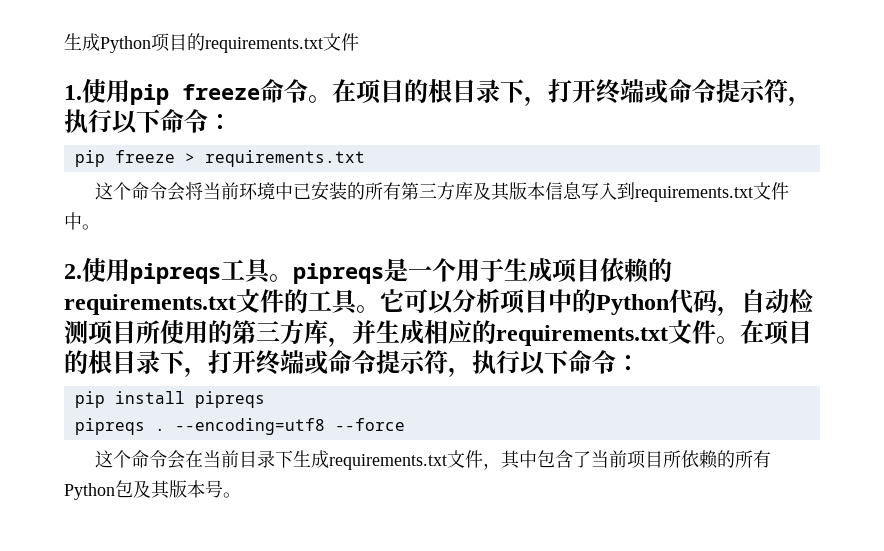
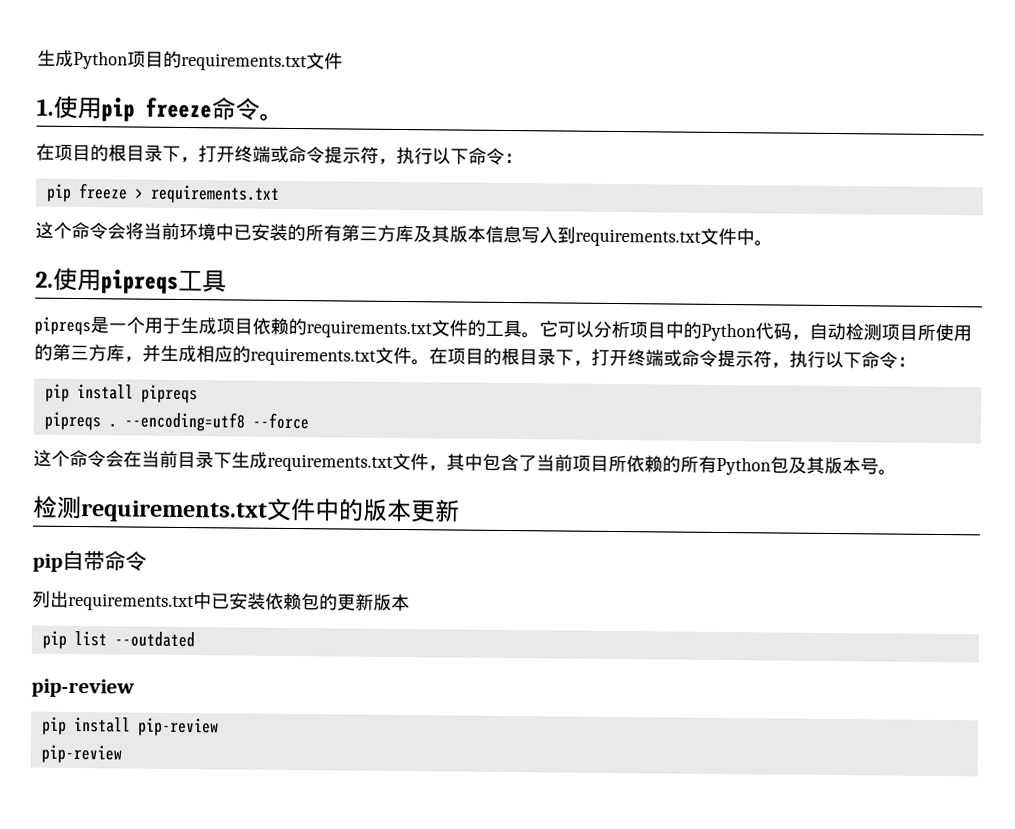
- 1.使用pip freeze命令。在项目的根目录下，打开终端或命令提示符，执行以下命令：
+ 1.使用pip freeze命令。
+ 在项目的根目录下，打开终端或命令提示符，执行以下命令：
- 2.使用pipreqs工具。pipreqs是一个用于生成项目依赖的requirements.txt文件的工具。
+ 2.使用pipreqs工具
+ pipreqs是一个用于生成项目依赖的requirements.txt文件的工具。
+ 检测requirements.txt文件中的版本更新
+ pip自带命令
+ 列出requirements.txt中已安装依赖包的更新版本
+ pip list --outdated
+ pip-review
+ pip install pip-review
+ pip-review

